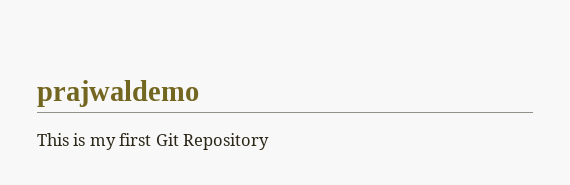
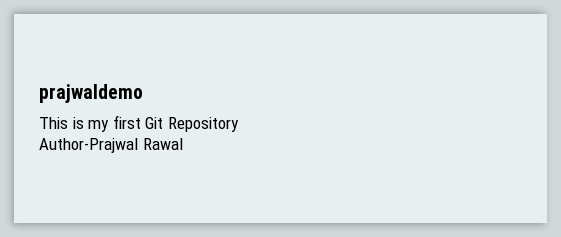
+ Author-Prajwal Rawal

